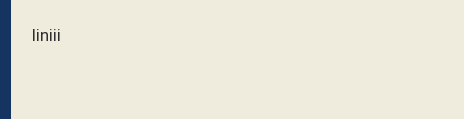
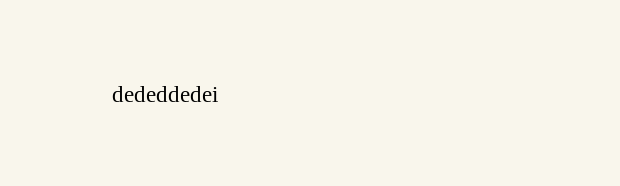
- liniii
+ dededdedei

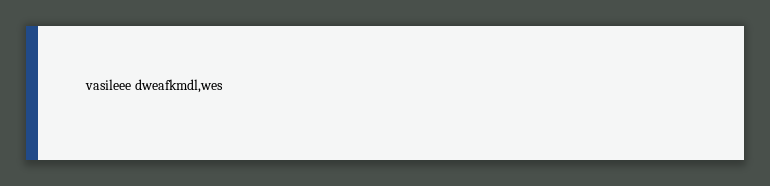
- dededdedei
+ vasileee dweafkmdl,wes

